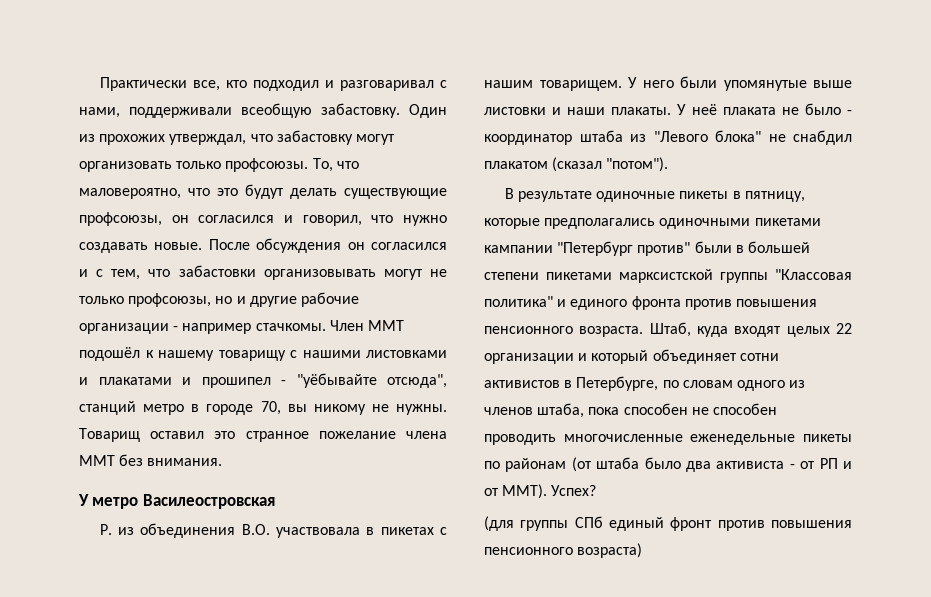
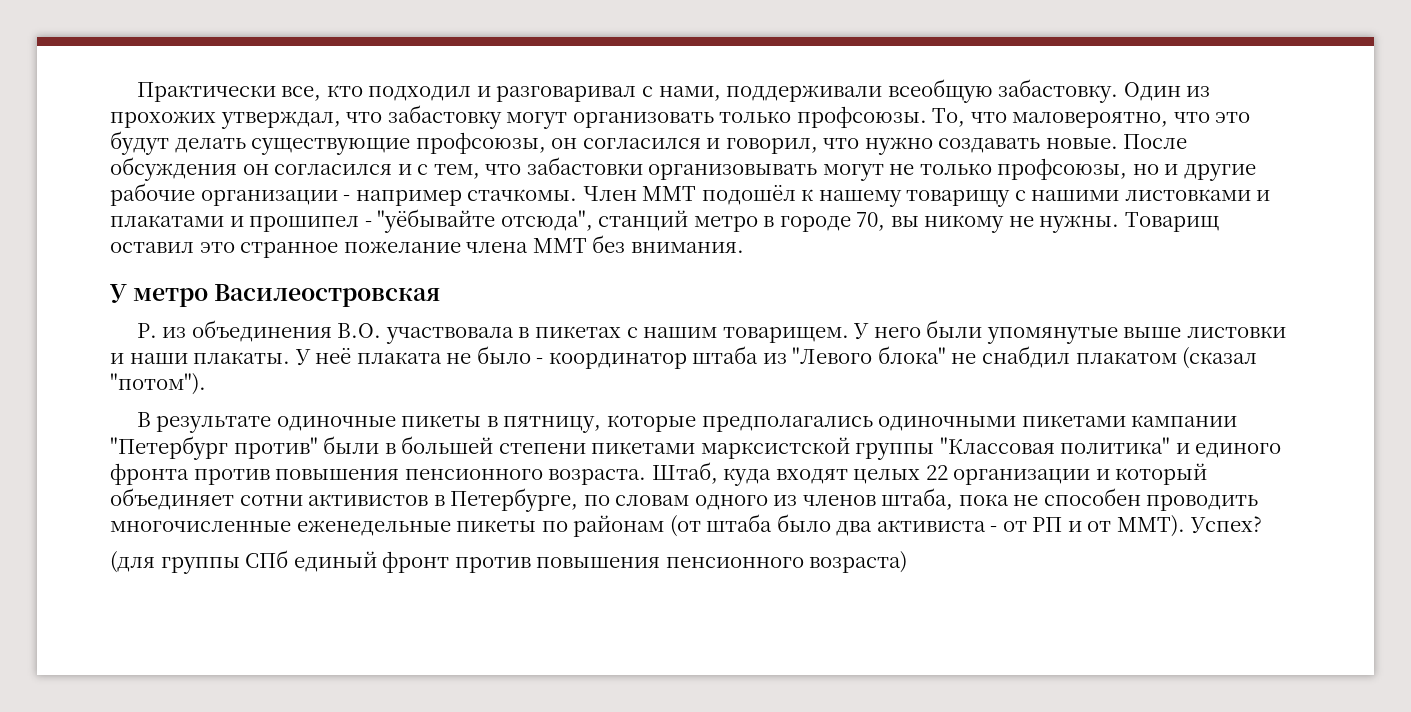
- Штаб, куда входят целых 22 организации и который объединяет сотни активистов в Петербурге, по словам одного из членов штаба, пока способен не способен проводить многочисленные еженедельные пикеты по районам (от штаба было два активиста - от РП и от ММТ).
+ Штаб, куда входят целых 22 организации и который объединяет сотни активистов в Петербурге, по словам одного из членов штаба, пока не способен проводить многочисленные еженедельные пикеты по районам (от штаба было два активиста - от РП и от ММТ).

